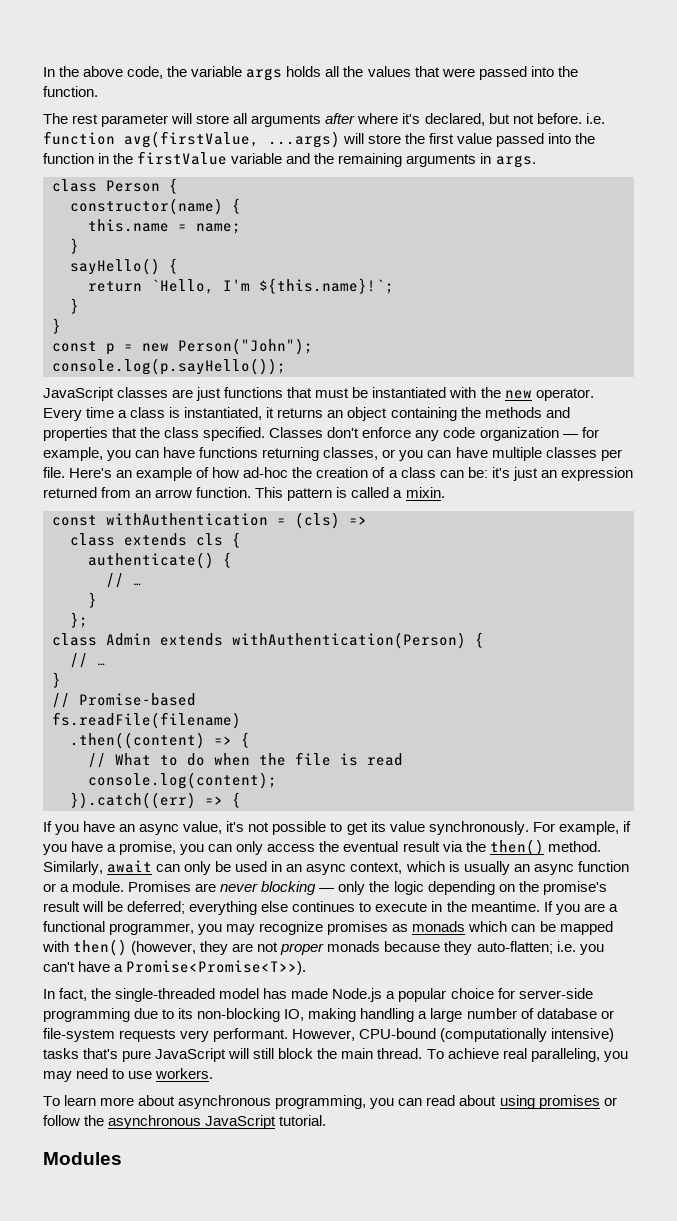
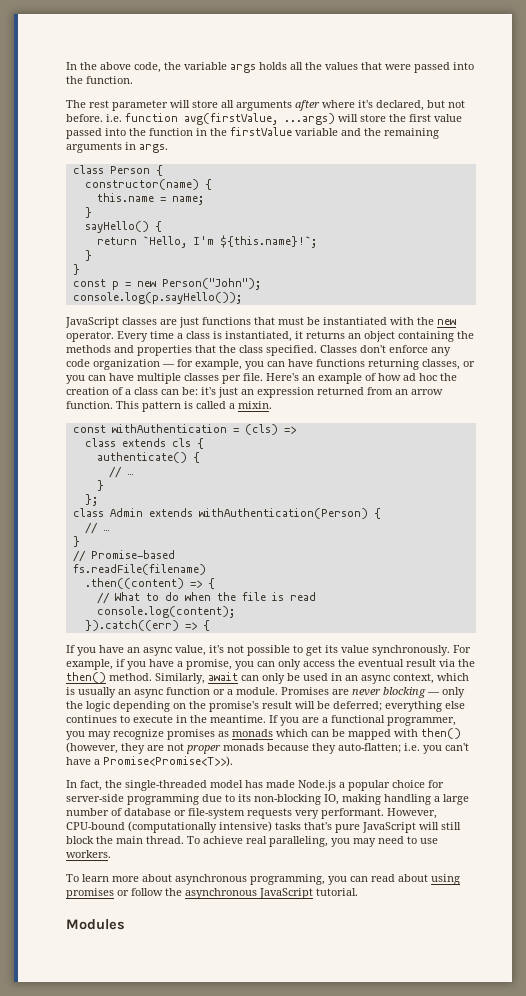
- Here's an example of how ad-hoc the creation of a class can be: it's just an expression returned from an arrow function.
+ Here's an example of how ad hoc the creation of a class can be: it's just an expression returned from an arrow function.

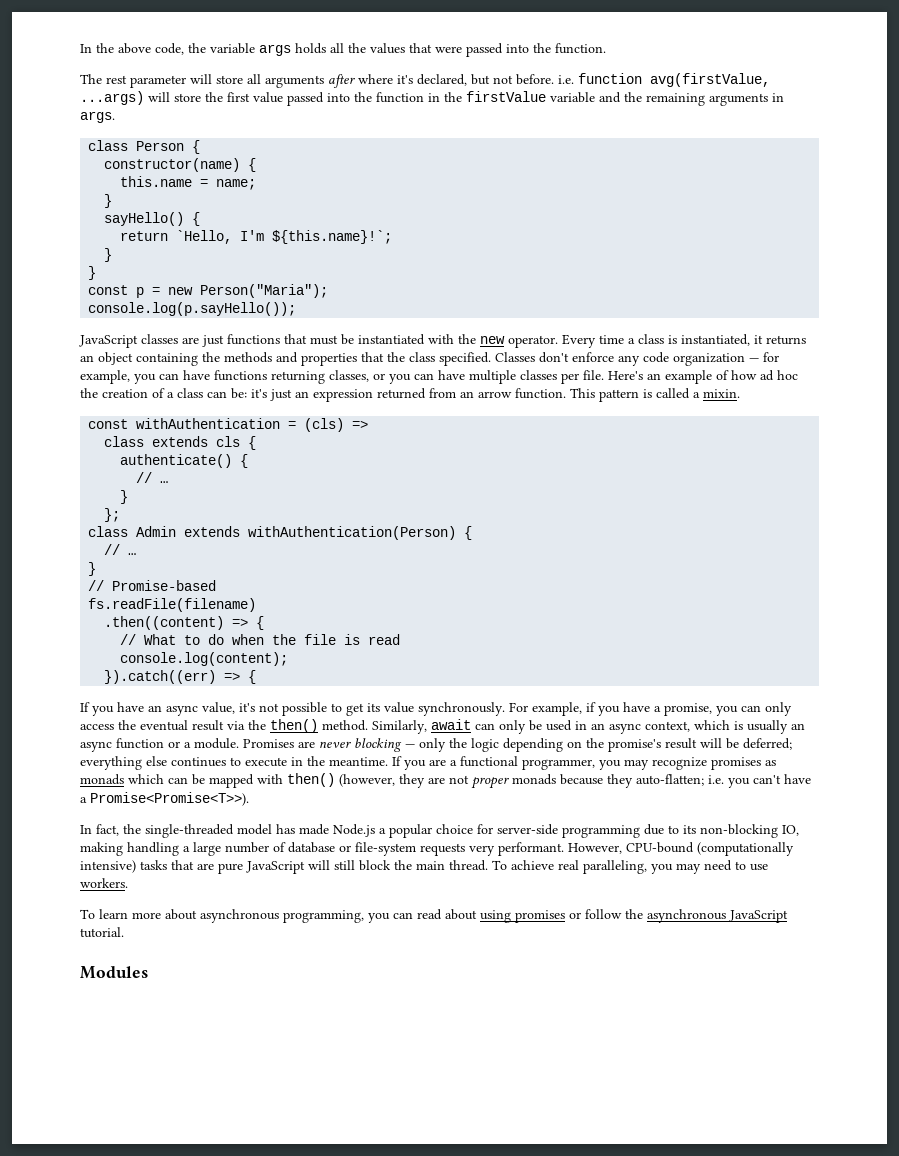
- const p = new Person("John");
+ const p = new Person("Maria");
- However, CPU-bound (computationally intensive) tasks that's pure JavaScript will still block the main thread.
+ However, CPU-bound (computationally intensive) tasks that are pure JavaScript will still block the main thread.

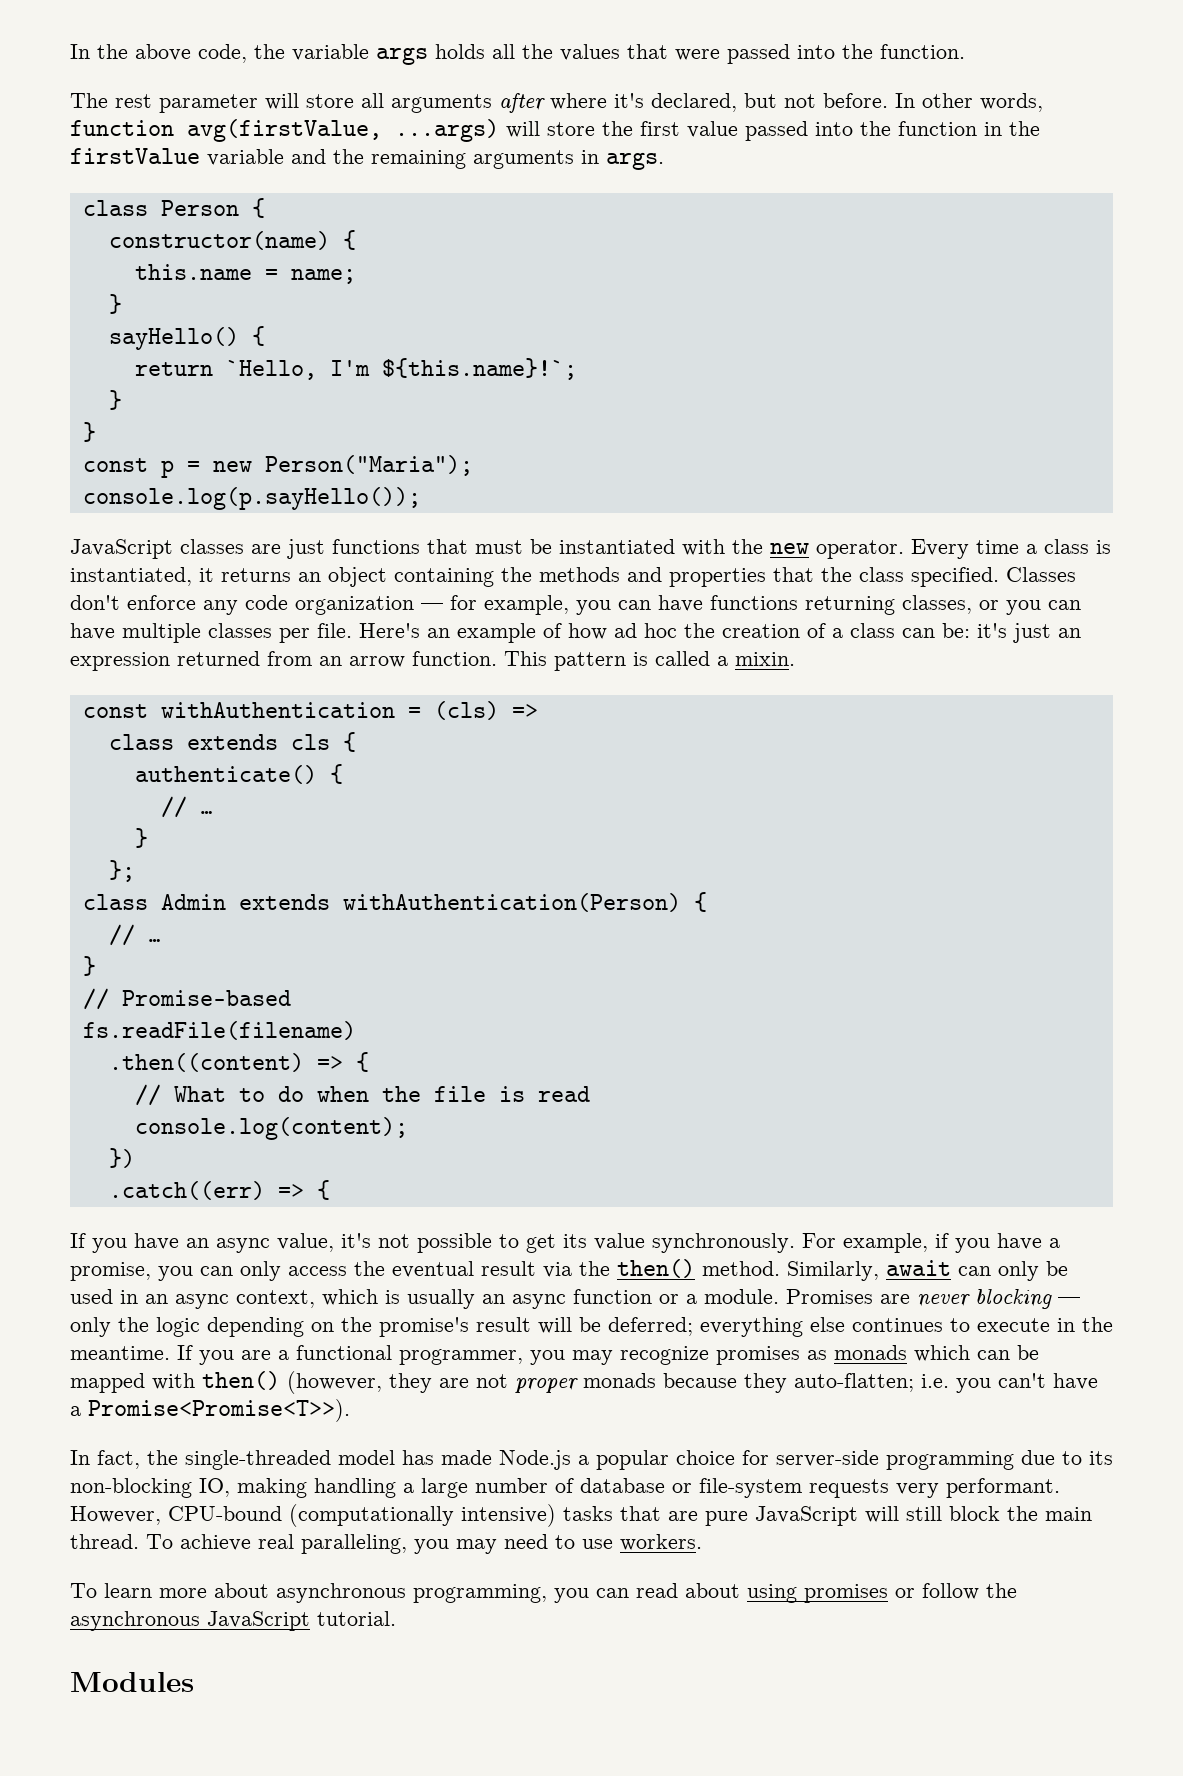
- The rest parameter will store all arguments after where it's declared, but not before. i.e. function avg(firstValue, ...args) will store the first value passed into the function in the firstValue variable and the remaining arguments in args.
+ The rest parameter will store all arguments after where it's declared, but not before. In other words, function avg(firstValue, ...args) will store the first value passed into the function in the firstValue variable and the remaining arguments in args.
- }).catch((err) => {
+ })
+ .catch((err) => {

